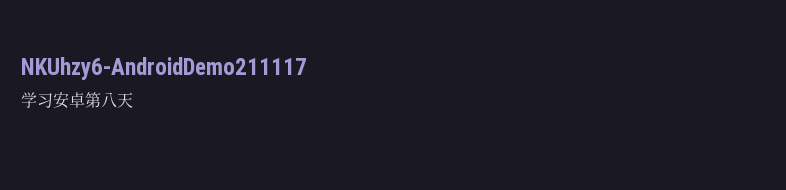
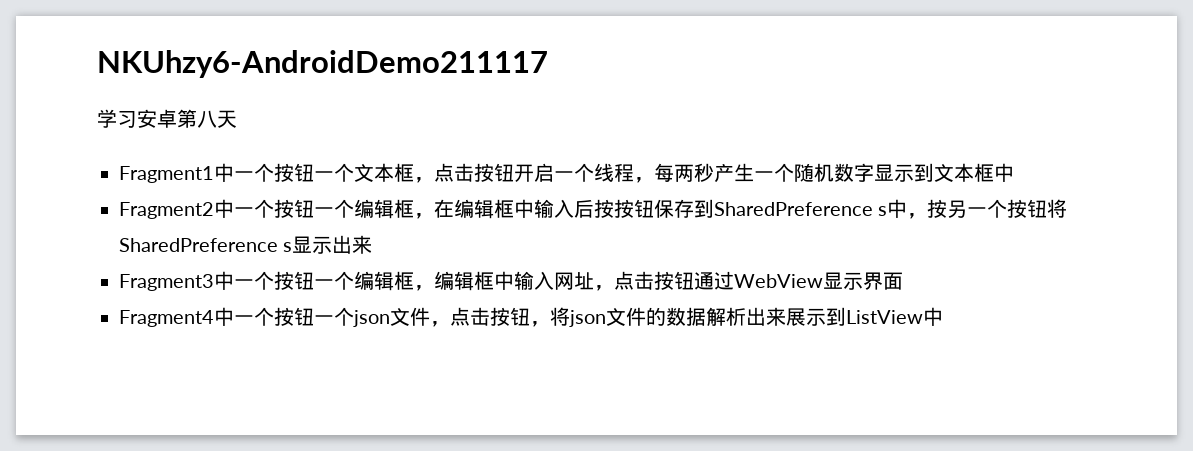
+ Fragment1中一个按钮一个文本框，点击按钮开启一个线程，每两秒产生一个随机数字显示到文本框中
+ Fragment2中一个按钮一个编辑框，在编辑框中输入后按按钮保存到SharedPreference s中，按另一个按钮将SharedPreference s显示出来
+ Fragment3中一个按钮一个编辑框，编辑框中输入网址，点击按钮通过WebView显示界面
+ Fragment4中一个按钮一个json文件，点击按钮，将json文件的数据解析出来展示到ListView中

